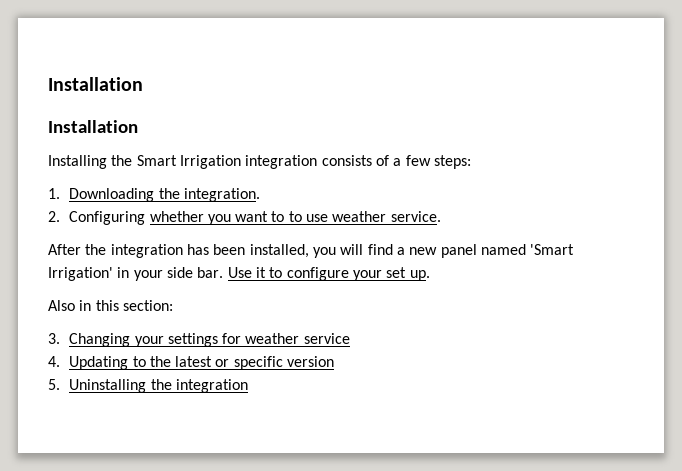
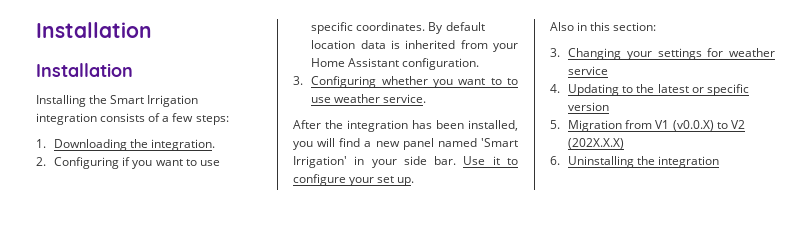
- 2. Configuring whether you want to to use weather service.
+ 2. Configuring if you want to use specific coordinates. By default location data is inherited from your Home Assistant configuration.
+ 3. Configuring whether you want to to use weather service.
- 5. Uninstalling the integration
+ 5. Migration from V1 (v0.0.X) to V2 (202X.X.X)
+ 6. Uninstalling the integration

